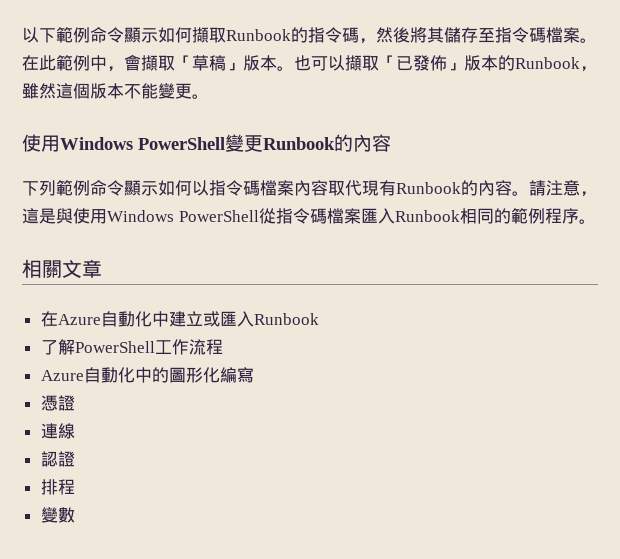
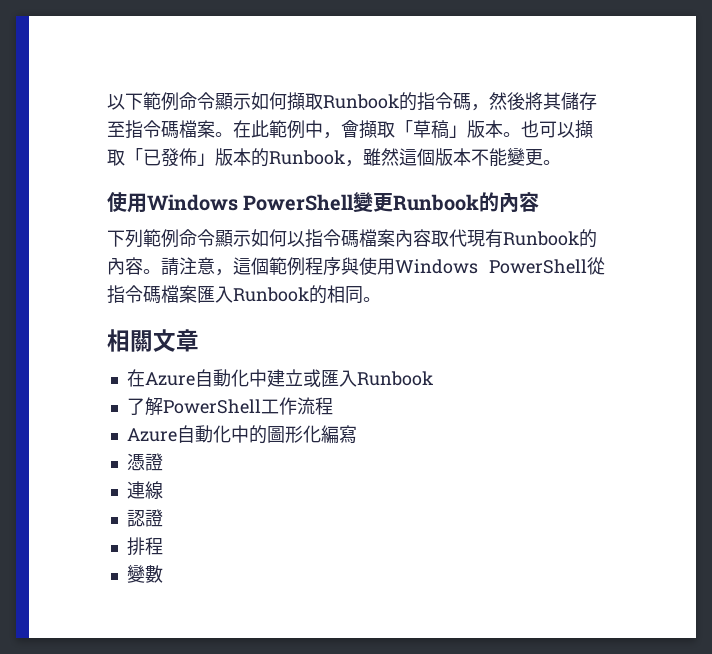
- 請注意，這是與使用Windows PowerShell從指令碼檔案匯入Runbook相同的範例程序。
+ 請注意，這個範例程序與使用Windows PowerShell從指令碼檔案匯入Runbook的相同。

